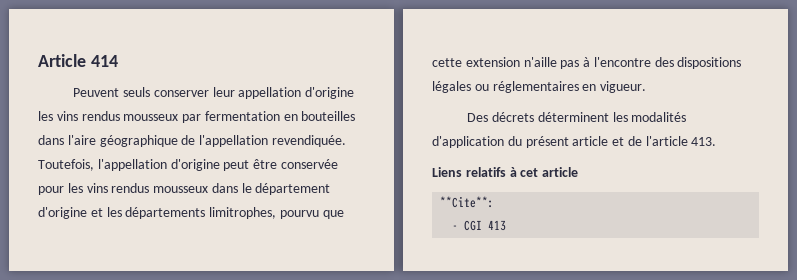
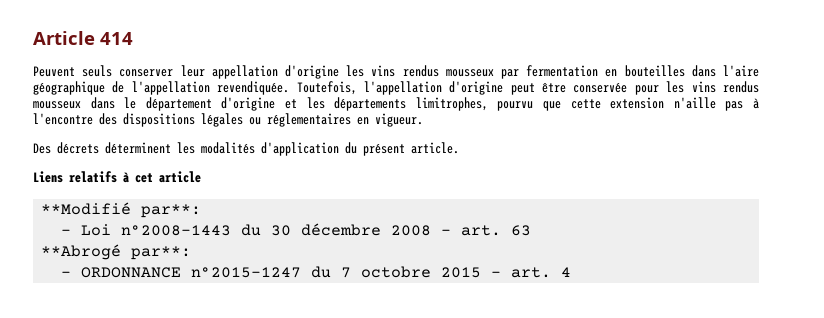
- Des décrets déterminent les modalités d'application du présent article et de l'article 413.
+ Des décrets déterminent les modalités d'application du présent article.
- **Cite**:
- - CGI 413
+ **Modifié par**:
+ - Loi n°2008-1443 du 30 décembre 2008 - art. 63
+ **Abrogé par**:
+ - ORDONNANCE n°2015-1247 du 7 octobre 2015 - art. 4

